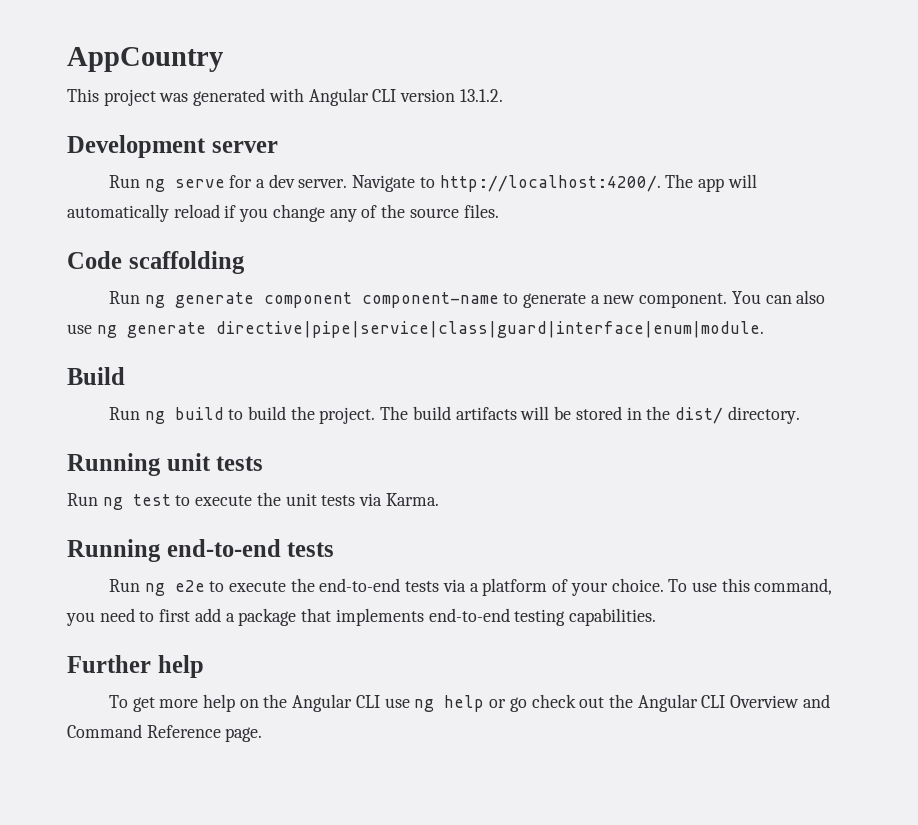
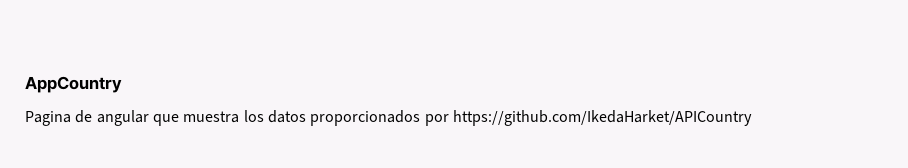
- This project was generated with Angular CLI version 13.1.2.
- Development server
- Run ng serve for a dev server. Navigate to http://localhost:4200/. The app will automatically reload if you change any of the source files.
- Code scaffolding
- Run ng generate component component-name to generate a new component. You can also use ng generate directive|pipe|service|class|guard|interface|enum|module.
- Build
- Run ng build to build the project. The build artifacts will be stored in the dist/ directory.
- Running unit tests
- Run ng test to execute the unit tests via Karma.
- Running end-to-end tests
- Run ng e2e to execute the end-to-end tests via a platform of your choice. To use this command, you need to first add a package that implements end-to-end testing capabilities.
- Further help
- To get more help on the Angular CLI use ng help or go check out the Angular CLI Overview and Command Reference page.
+ Pagina de angular que muestra los datos proporcionados por https://github.com/IkedaHarket/APICountry

